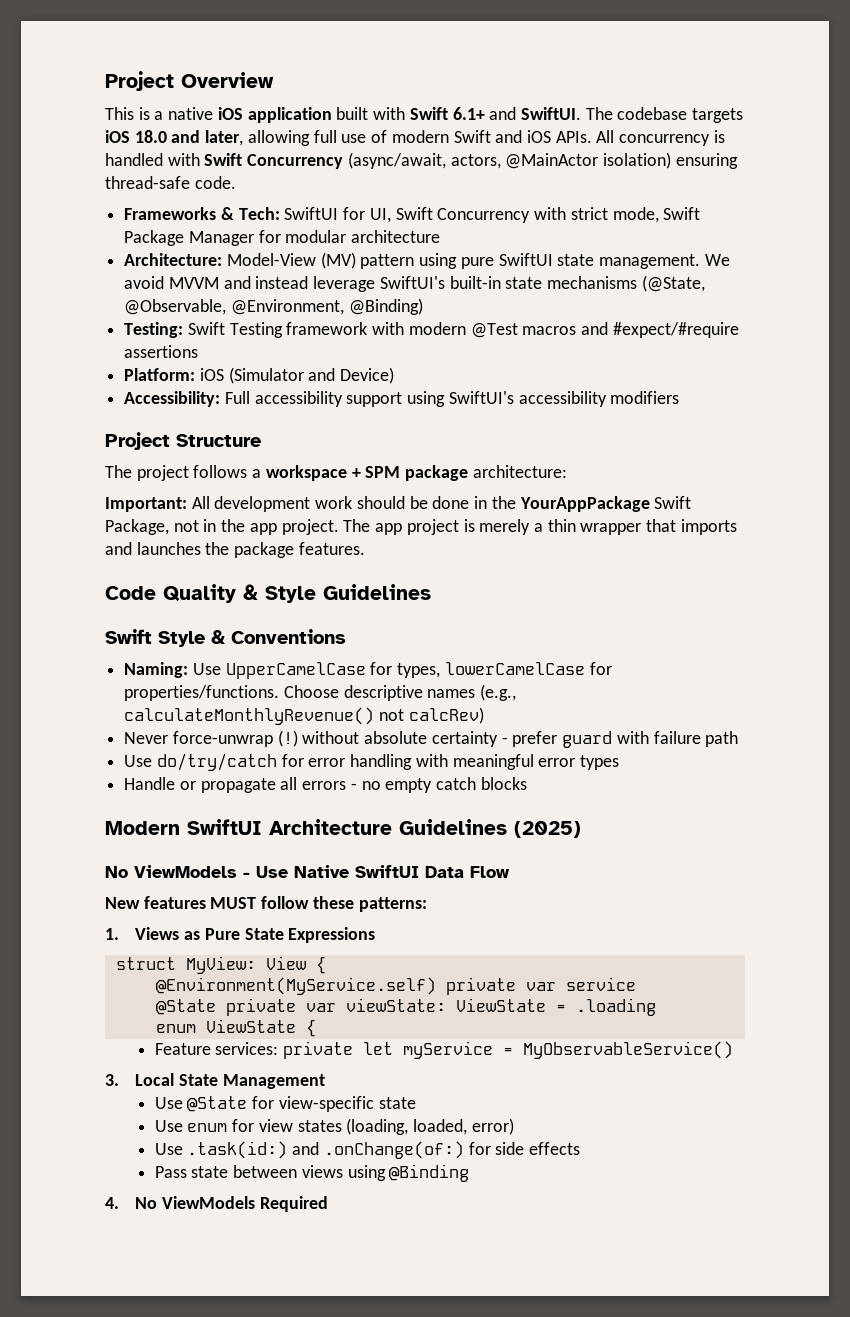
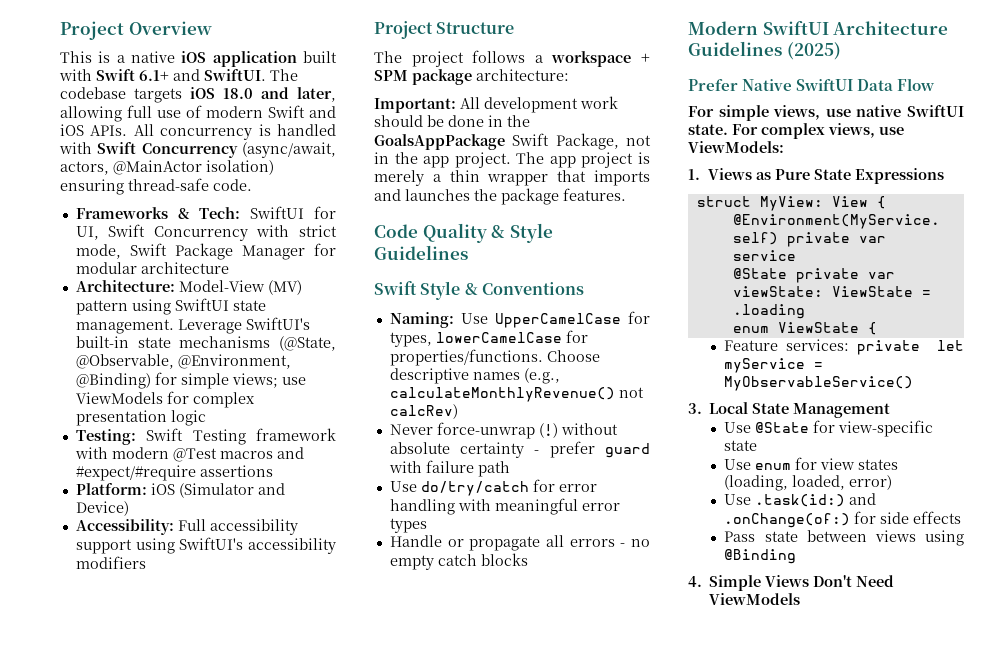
- Architecture: Model-View (MV) pattern using pure SwiftUI state management.
+ Architecture: Model-View (MV) pattern using SwiftUI state management.
- We avoid MVVM and instead leverage SwiftUI's built-in state mechanisms (@State, @Observable, @Environment, @Binding)
+ Leverage SwiftUI's built-in state mechanisms (@State, @Observable, @Environment, @Binding) for simple views; use ViewModels for complex presentation logic
- Important: All development work should be done in the YourAppPackage Swift Package, not in the app project.
+ Important: All development work should be done in the GoalsAppPackage Swift Package, not in the app project.
- No ViewModels - Use Native SwiftUI Data Flow
+ Prefer Native SwiftUI Data Flow
- New features MUST follow these patterns:
+ For simple views, use native SwiftUI state. For complex views, use ViewModels:
- 4. No ViewModels Required
+ 4. Simple Views Don't Need ViewModels

